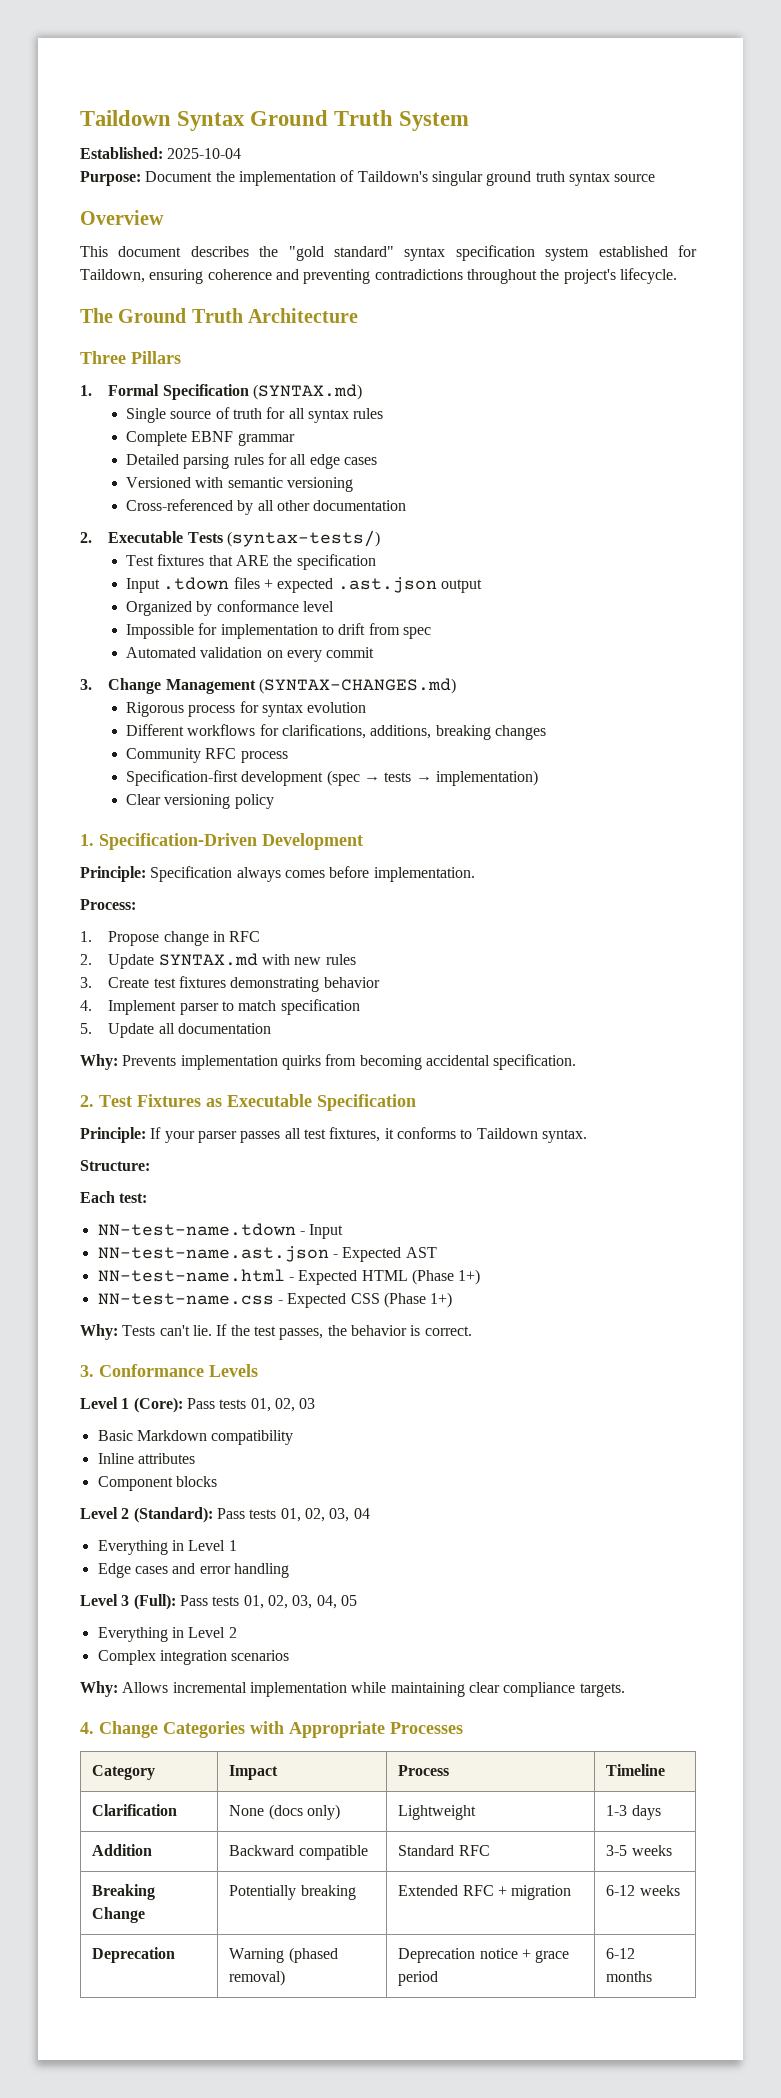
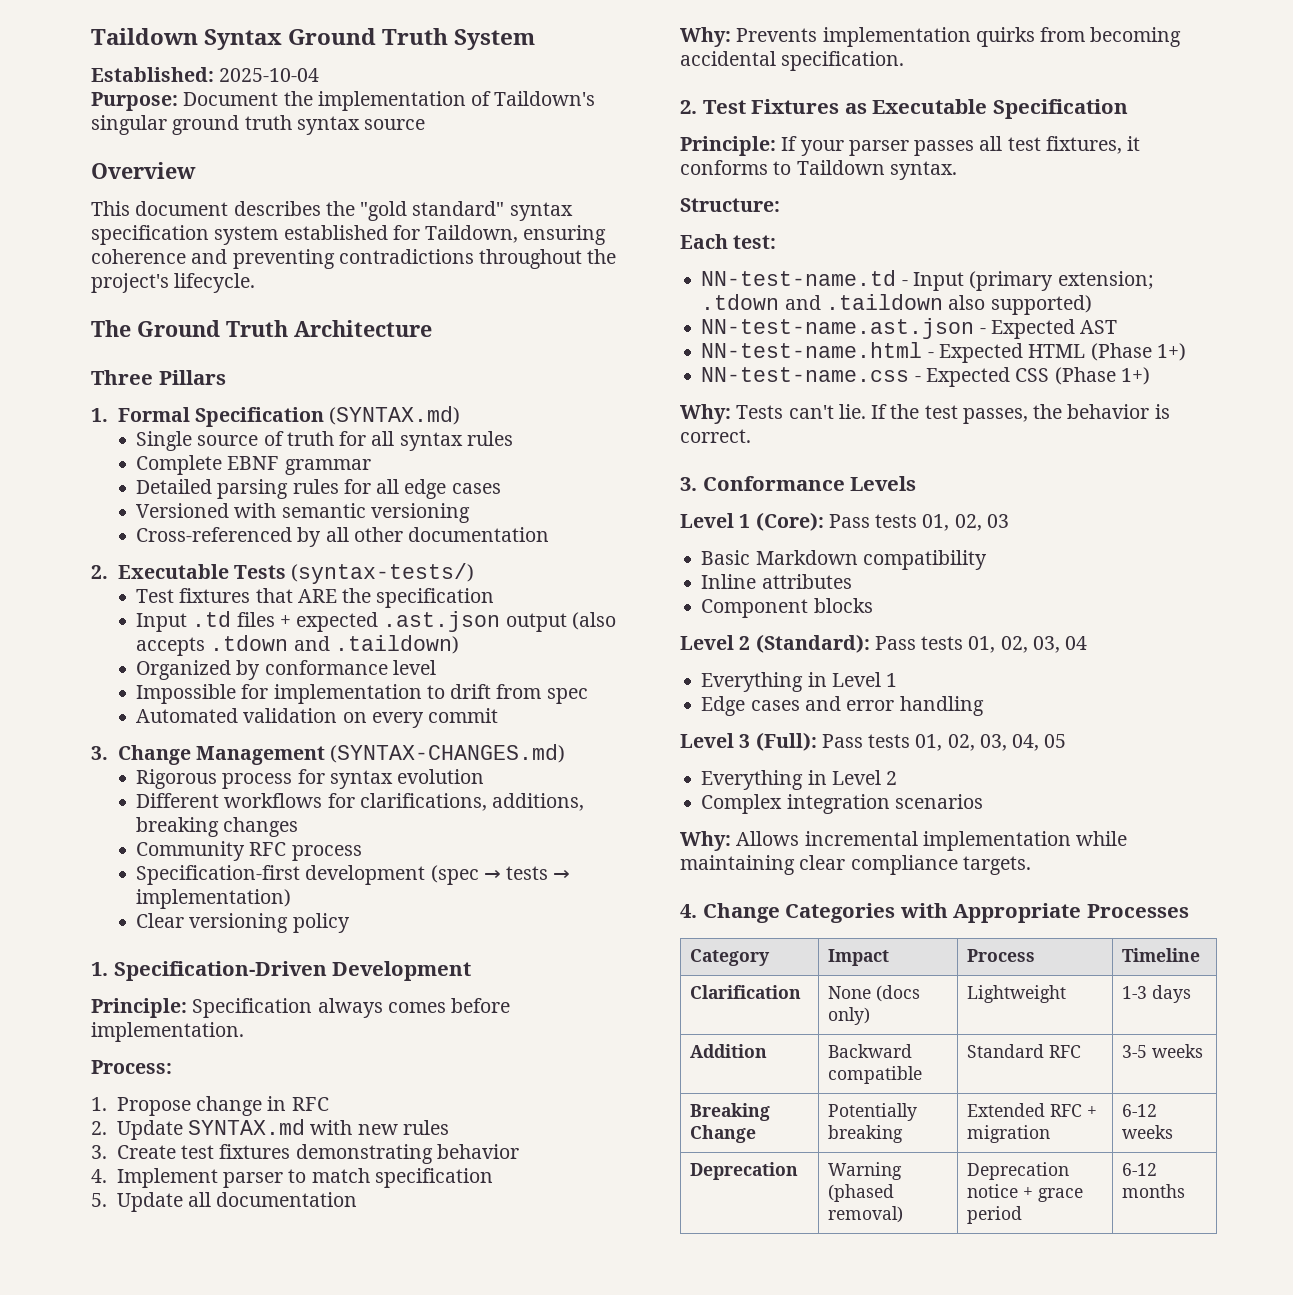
- Input .tdown files + expected .ast.json output
+ Input .td files + expected .ast.json output (also accepts .tdown and .taildown)
- NN-test-name.tdown - Input
+ NN-test-name.td - Input (primary extension; .tdown and .taildown also supported)

